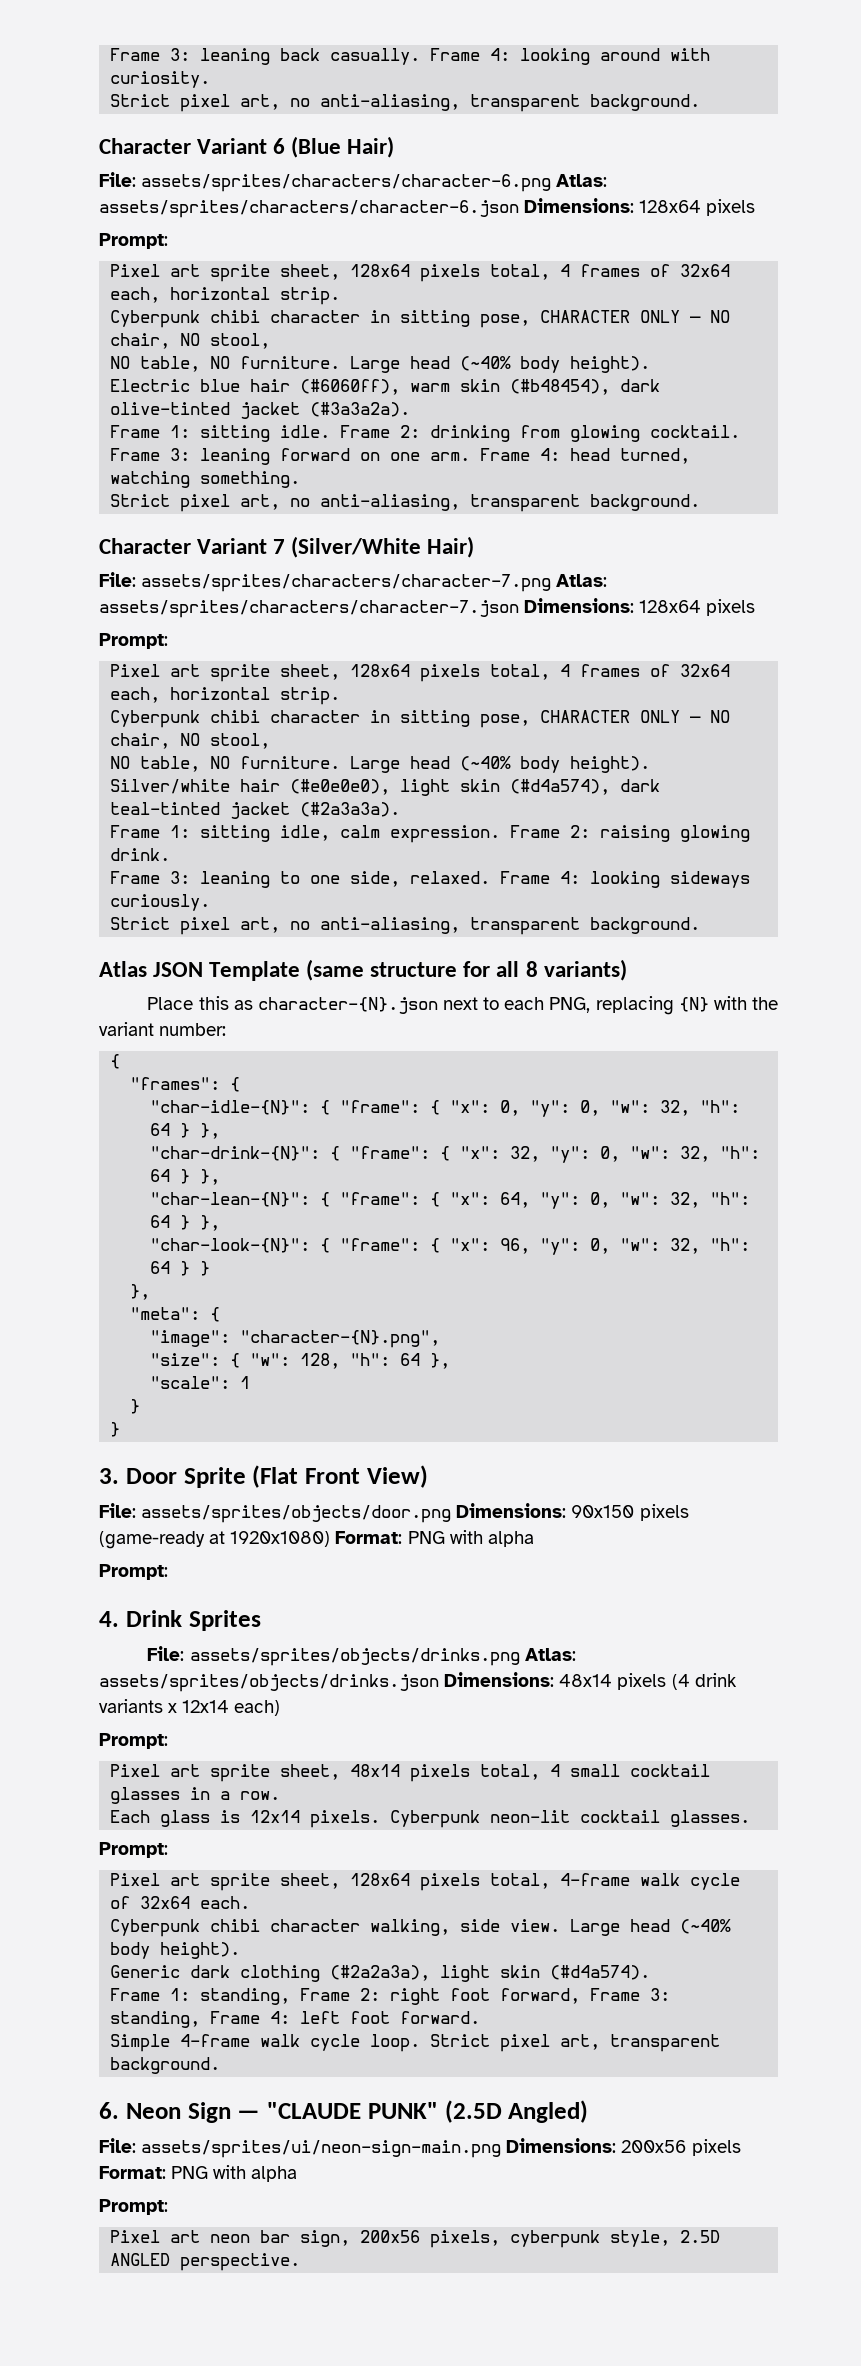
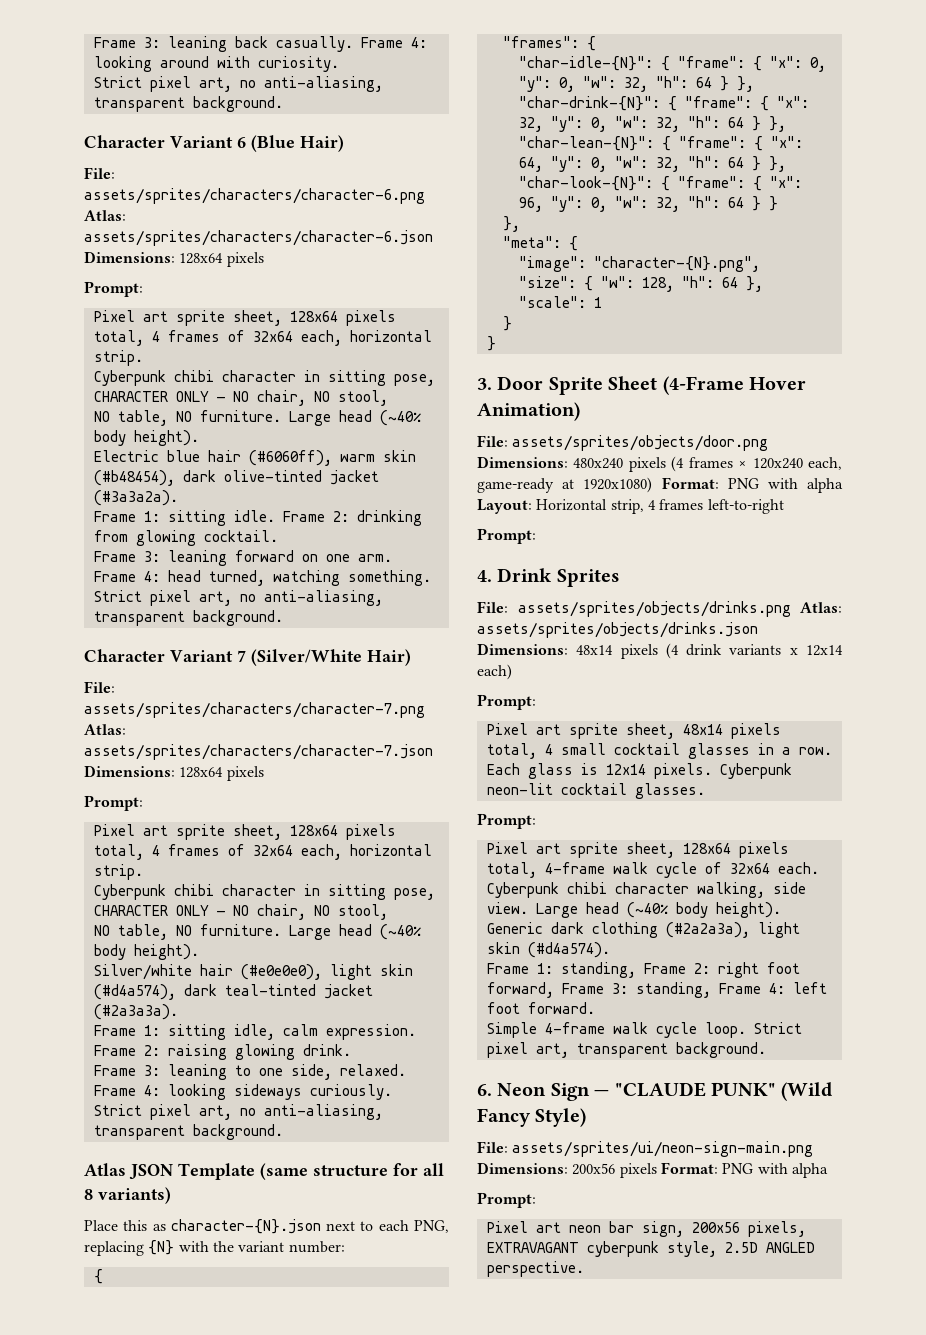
- 3. Door Sprite (Flat Front View)
+ 3. Door Sprite Sheet (4-Frame Hover Animation)
- File: assets/sprites/objects/door.png Dimensions: 90x150 pixels (game-ready at 1920x1080) Format: PNG with alpha
+ File: assets/sprites/objects/door.png Dimensions: 480x240 pixels (4 frames × 120x240 each, game-ready at 1920x1080) Format: PNG with alpha Layout: Horizontal strip, 4 frames left-to-right
- 6. Neon Sign — "CLAUDE PUNK" (2.5D Angled)
+ 6. Neon Sign — "CLAUDE PUNK" (Wild Fancy Style)
- Pixel art neon bar sign, 200x56 pixels, cyberpunk style, 2.5D ANGLED perspective.
+ Pixel art neon bar sign, 200x56 pixels, EXTRAVAGANT cyberpunk style, 2.5D ANGLED perspective.

